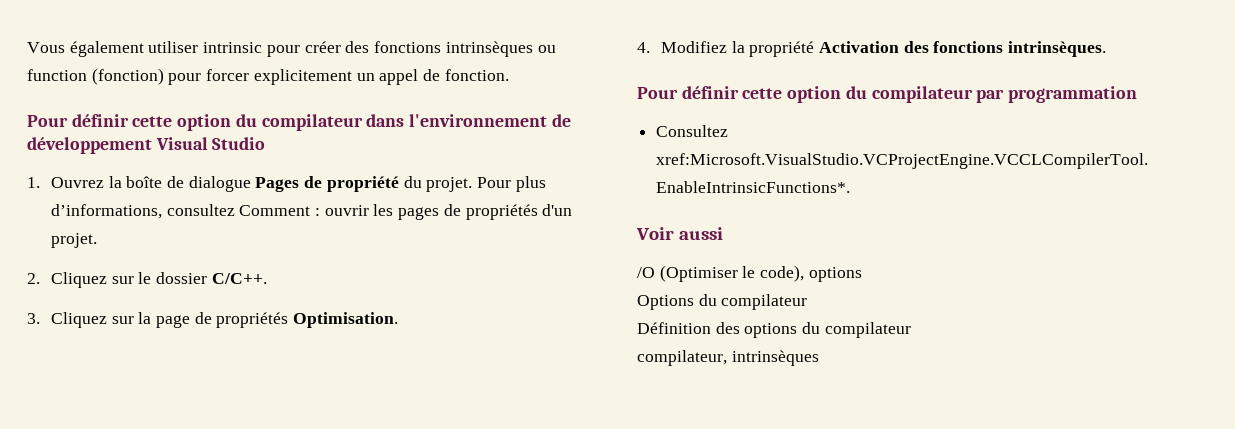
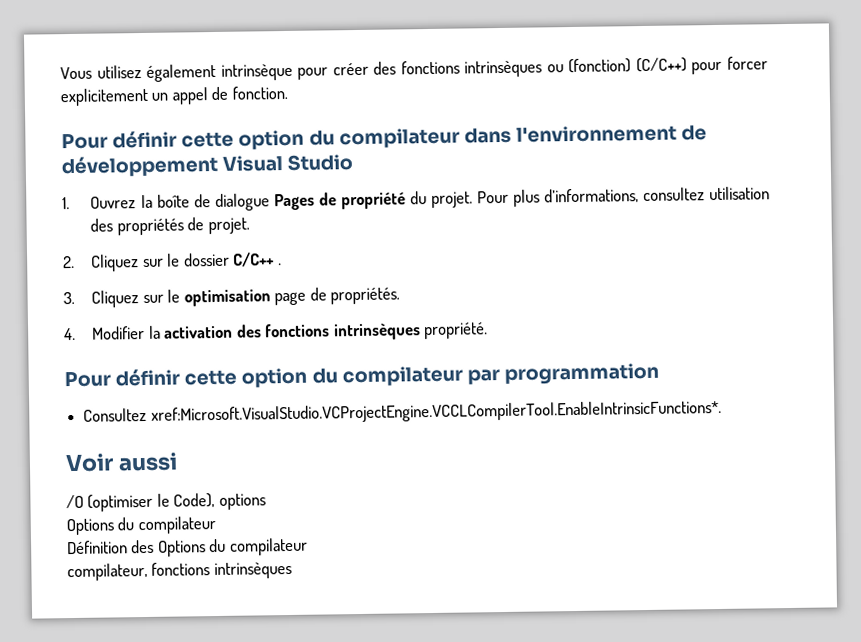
- Vous également utiliser intrinsic pour créer des fonctions intrinsèques ou function (fonction) pour forcer explicitement un appel de fonction.
+ Vous utilisez également intrinsèque pour créer des fonctions intrinsèques ou (fonction) (C/C++) pour forcer explicitement un appel de fonction.
- Pour plus d’informations, consultez Comment : ouvrir les pages de propriétés d'un projet.
+ Pour plus d’informations, consultez utilisation des propriétés de projet.
- 2. Cliquez sur le dossier C/C++.
+ 2. Cliquez sur le dossier C/C++ .
- 3. Cliquez sur la page de propriétés Optimisation.
- 4. Modifiez la propriété Activation des fonctions intrinsèques.
+ 3. Cliquez sur le optimisation page de propriétés.
+ 4. Modifier la activation des fonctions intrinsèques propriété.
- /O (Optimiser le code), options
+ /O (optimiser le Code), options
- Définition des options du compilateur
+ Définition des Options du compilateur
- compilateur, intrinsèques
+ compilateur, fonctions intrinsèques

